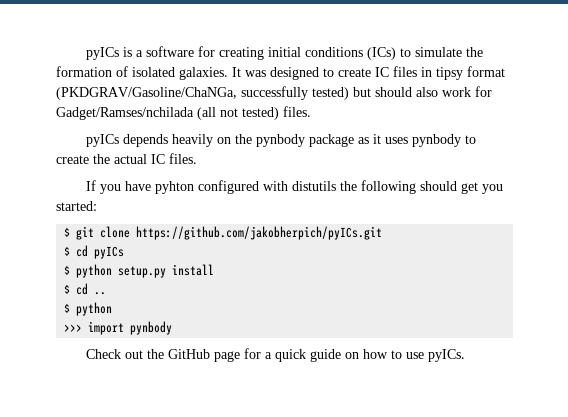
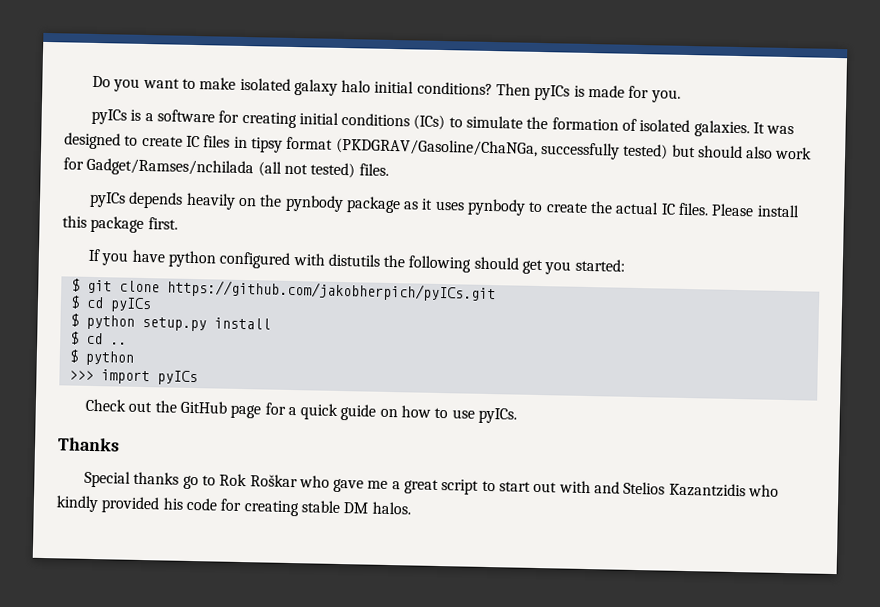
+ Do you want to make isolated galaxy halo initial conditions? Then pyICs is made for you.
+ Please install this package first.
- If you have pyhton configured with distutils the following should get you started:
+ If you have python configured with distutils the following should get you started:
- >>> import pynbody
+ >>> import pyICs
+ Thanks
+ Special thanks go to Rok Roškar who gave me a great script to start out with and Stelios Kazantzidis who kindly provided his code for creating stable DM halos.

